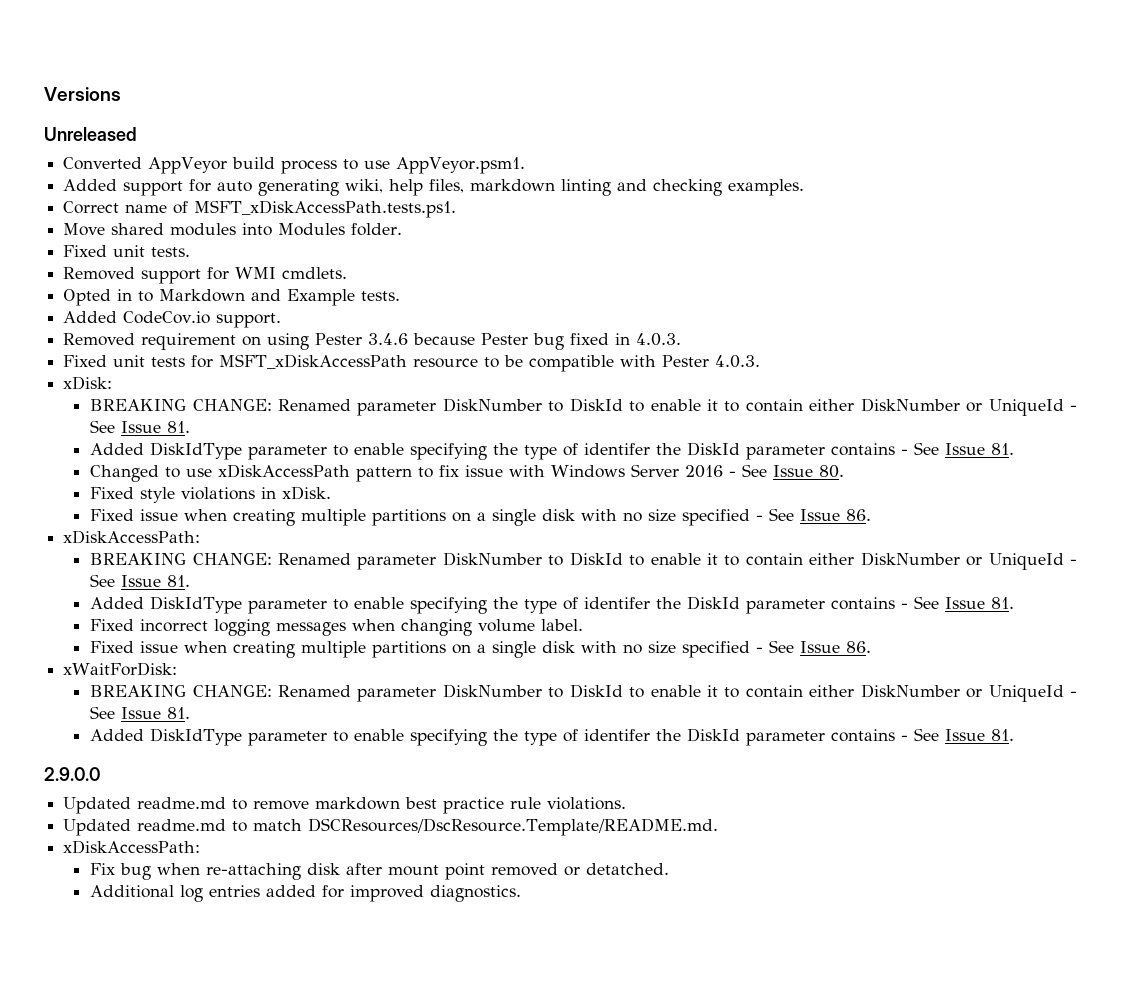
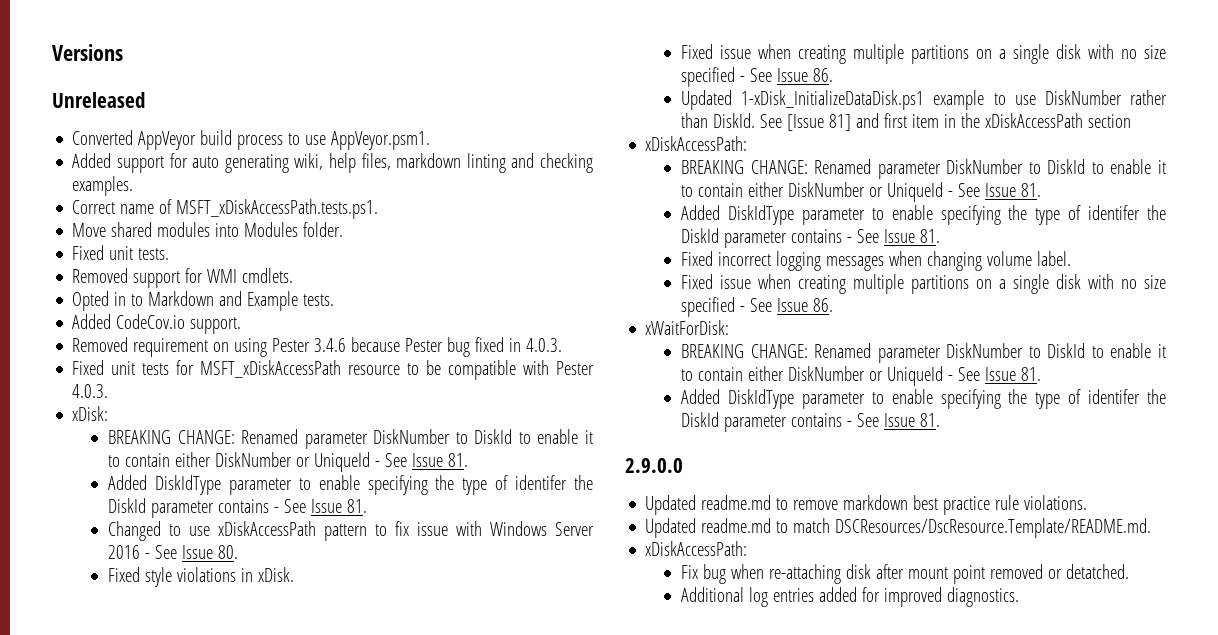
+ Updated 1-xDisk_InitializeDataDisk.ps1 example to use DiskNumber rather than DiskId. See [Issue 81] and first item in the xDiskAccessPath section

